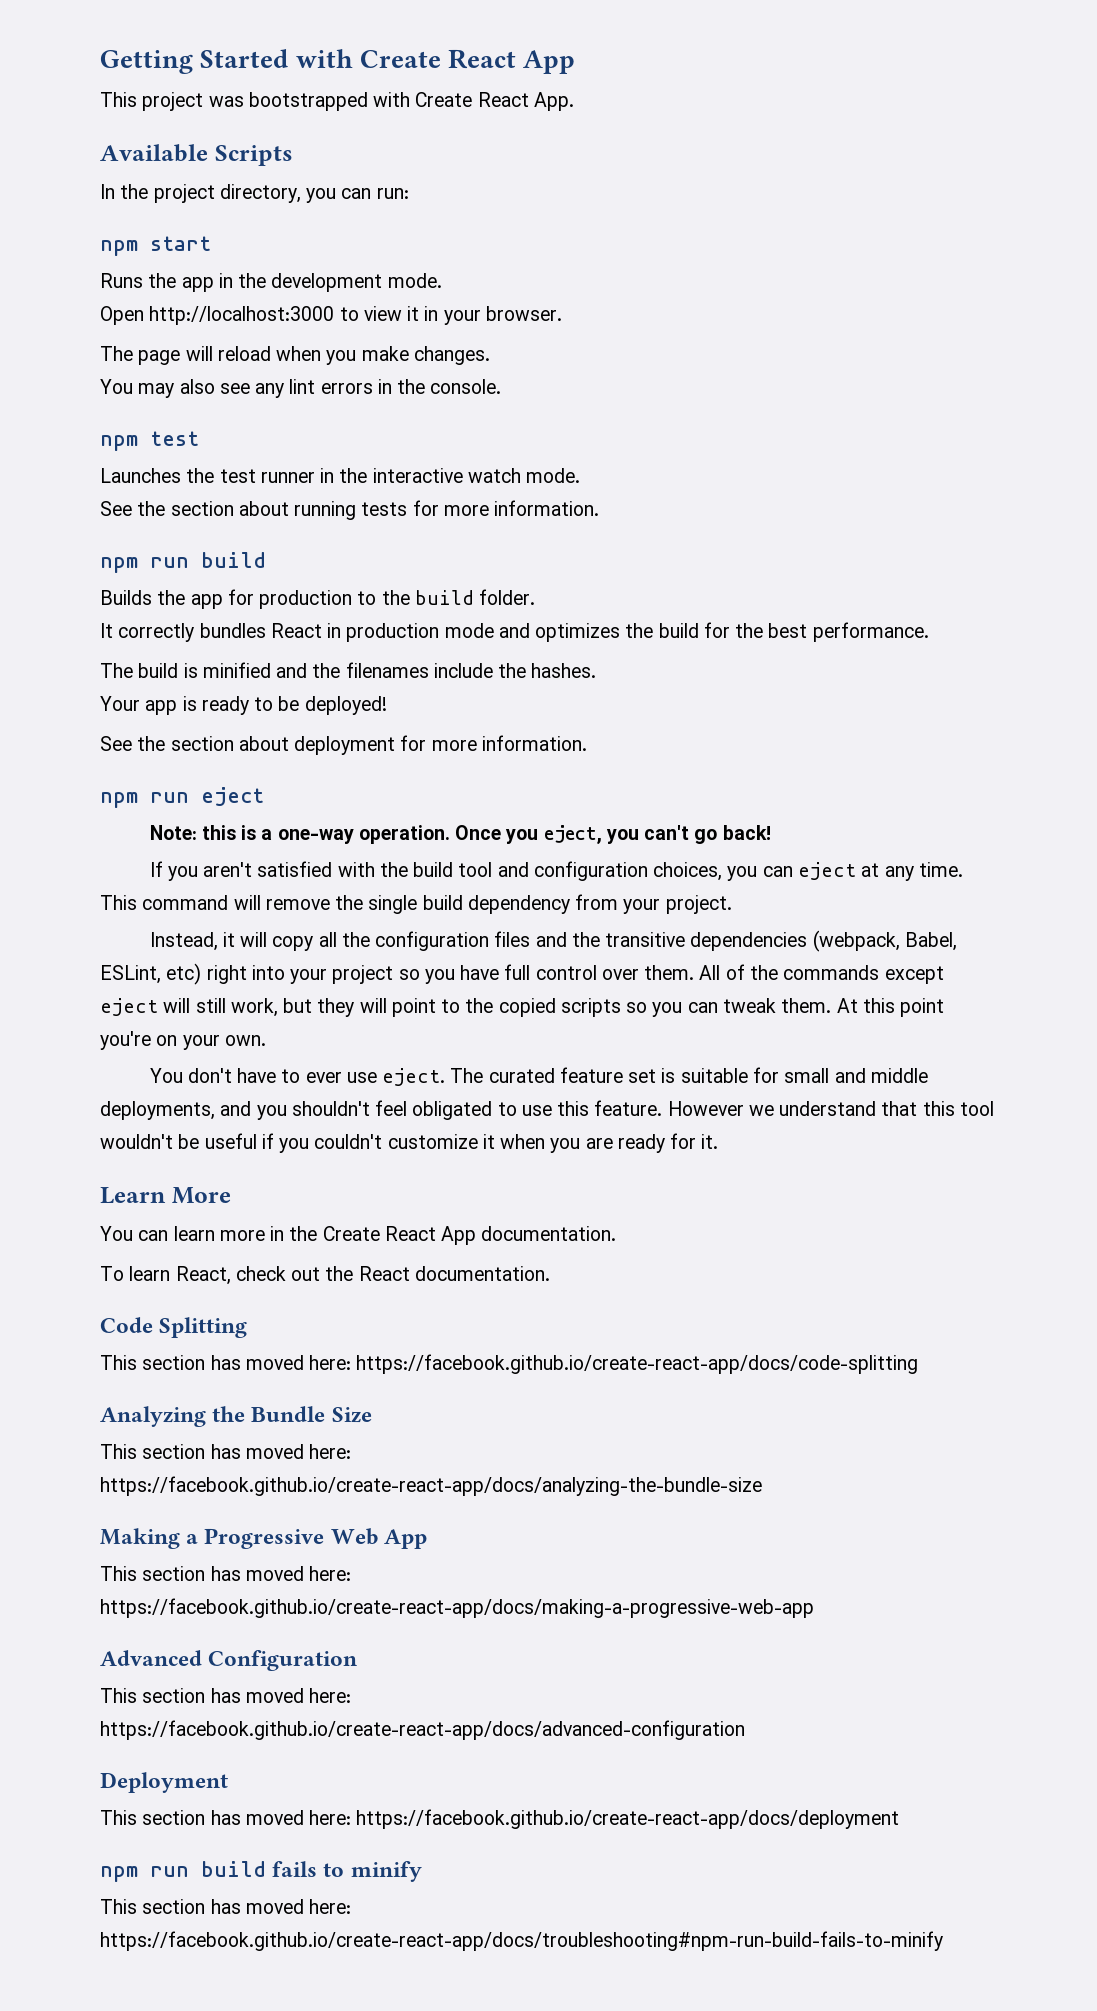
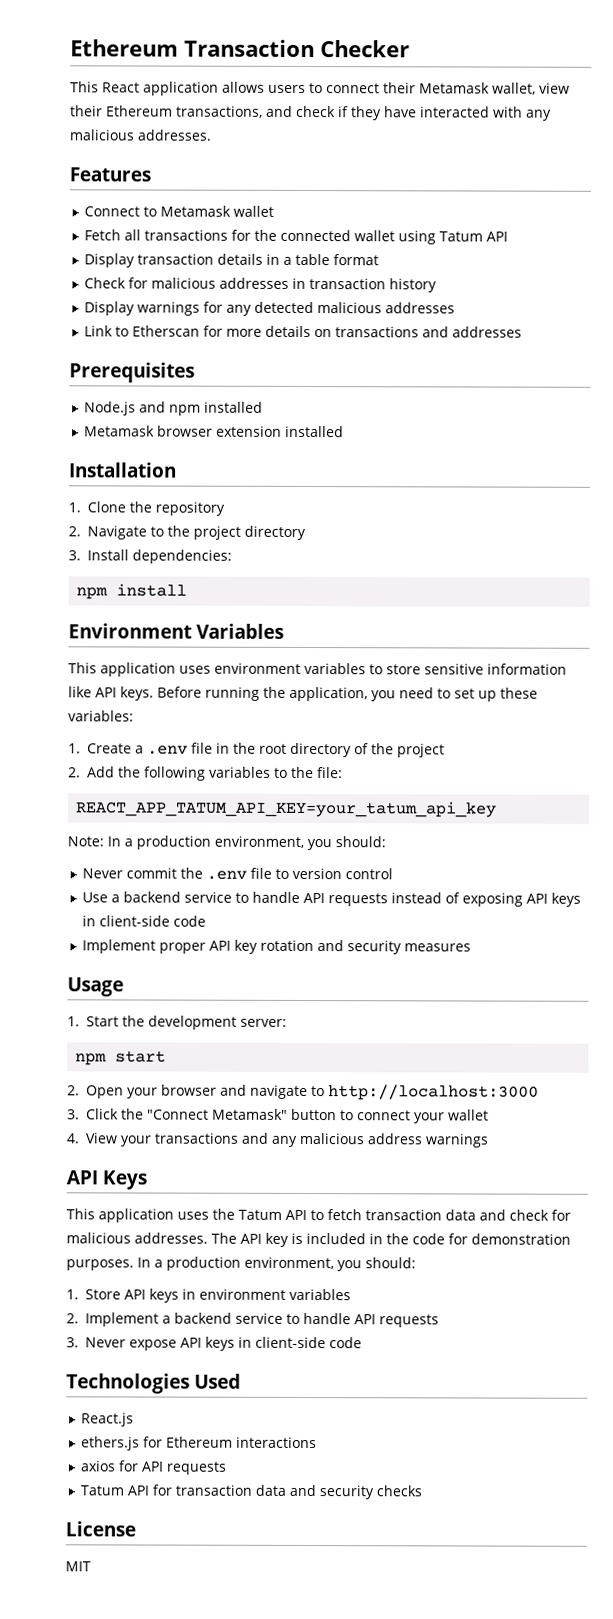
- Getting Started with Create React App
- This project was bootstrapped with Create React App.
- Available Scripts
- In the project directory, you can run:
+ Ethereum Transaction Checker
+ This React application allows users to connect their Metamask wallet, view their Ethereum transactions, and check if they have interacted with any malicious addresses.
+ Features
+ Connect to Metamask wallet
+ Fetch all transactions for the connected wallet using Tatum API
+ Display transaction details in a table format
+ Check for malicious addresses in transaction history
+ Display warnings for any detected malicious addresses
+ Link to Etherscan for more details on transactions and addresses
+ Prerequisites
+ Node.js and npm installed
+ Metamask browser extension installed
+ Installation
+ 1. Clone the repository
+ 2. Navigate to the project directory
+ 3. Install dependencies:
+ npm install
+ Environment Variables
+ This application uses environment variables to store sensitive information like API keys. Before running the application, you need to set up these variables:
+ 1. Create a .env file in the root directory of the project
+ 2. Add the following variables to the file:
+ REACT_APP_TATUM_API_KEY=your_tatum_api_key
+ Note: In a production environment, you should:
+ Never commit the .env file to version control
+ Use a backend service to handle API requests instead of exposing API keys in client-side code
+ Implement proper API key rotation and security measures
+ Usage
+ 1. Start the development server:
  npm start
- Runs the app in the development mode.
- Open http://localhost:3000 to view it in your browser.
- The page will reload when you make changes.
- You may also see any lint errors in the console.
- npm test
- Launches the test runner in the interactive watch mode.
- See the section about running tests for more information.
- npm run build
- Builds the app for production to the build folder.
- It correctly bundles React in production mode and optimizes the build for the best performance.
- The build is minified and the filenames include the hashes.
- Your app is ready to be deployed!
- See the section about deployment for more information.
- npm run eject
- Note: this is a one-way operation. Once you eject, you can't go back!
- If you aren't satisfied with the build tool and configuration choices, you can eject at any time. This command will remove the single build dependency from your project.
- Instead, it will copy all the configuration files and the transitive dependencies (webpack, Babel, ESLint, etc) right into your project so you have full control over them. All of the commands except eject will still work, but they will point to the copied scripts so you can tweak them. At this point you're on your own.
- You don't have to ever use eject. The curated feature set is suitable for small and middle deployments, and you shouldn't feel obligated to use this feature. However we understand that this tool wouldn't be useful if you couldn't customize it when you are ready for it.
- Learn More
- You can learn more in the Create React App documentation.
- To learn React, check out the React documentation.
- Code Splitting
- This section has moved here: https://facebook.github.io/create-react-app/docs/code-splitting
- Analyzing the Bundle Size
- This section has moved here: https://facebook.github.io/create-react-app/docs/analyzing-the-bundle-size
- Making a Progressive Web App
- This section has moved here: https://facebook.github.io/create-react-app/docs/making-a-progressive-web-app
- Advanced Configuration
- This section has moved here: https://facebook.github.io/create-react-app/docs/advanced-configuration
- Deployment
- This section has moved here: https://facebook.github.io/create-react-app/docs/deployment
- npm run build fails to minify
- This section has moved here: https://facebook.github.io/create-react-app/docs/troubleshooting#npm-run-build-fails-to-minify
+ 2. Open your browser and navigate to http://localhost:3000
+ 3. Click the "Connect Metamask" button to connect your wallet
+ 4. View your transactions and any malicious address warnings
+ API Keys
+ This application uses the Tatum API to fetch transaction data and check for malicious addresses. The API key is included in the code for demonstration purposes. In a production environment, you should:
+ 1. Store API keys in environment variables
+ 2. Implement a backend service to handle API requests
+ 3. Never expose API keys in client-side code
+ Technologies Used
+ React.js
+ ethers.js for Ethereum interactions
+ axios for API requests
+ Tatum API for transaction data and security checks
+ License
+ MIT

